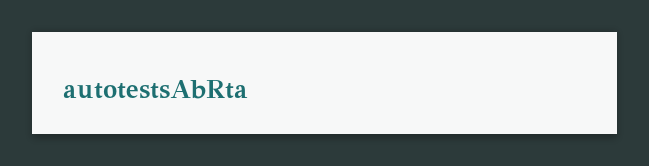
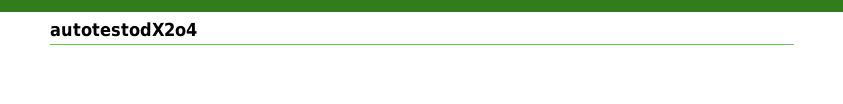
- autotestsAbRta
+ autotestodX2o4

